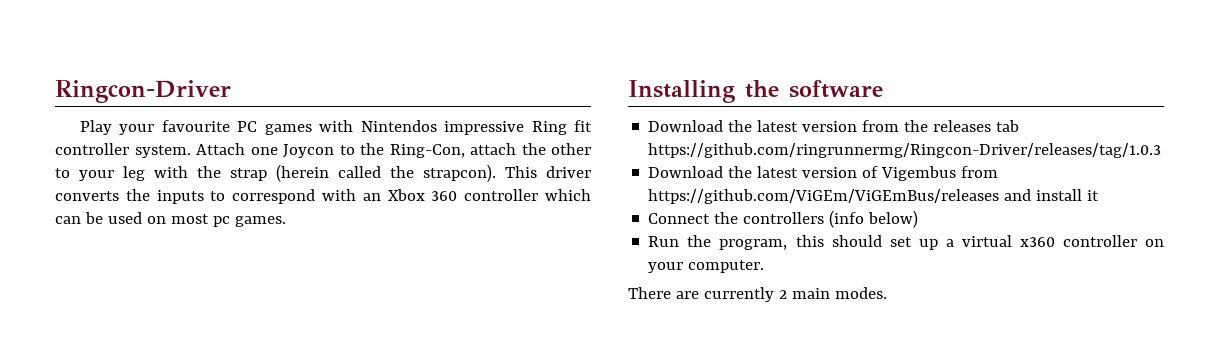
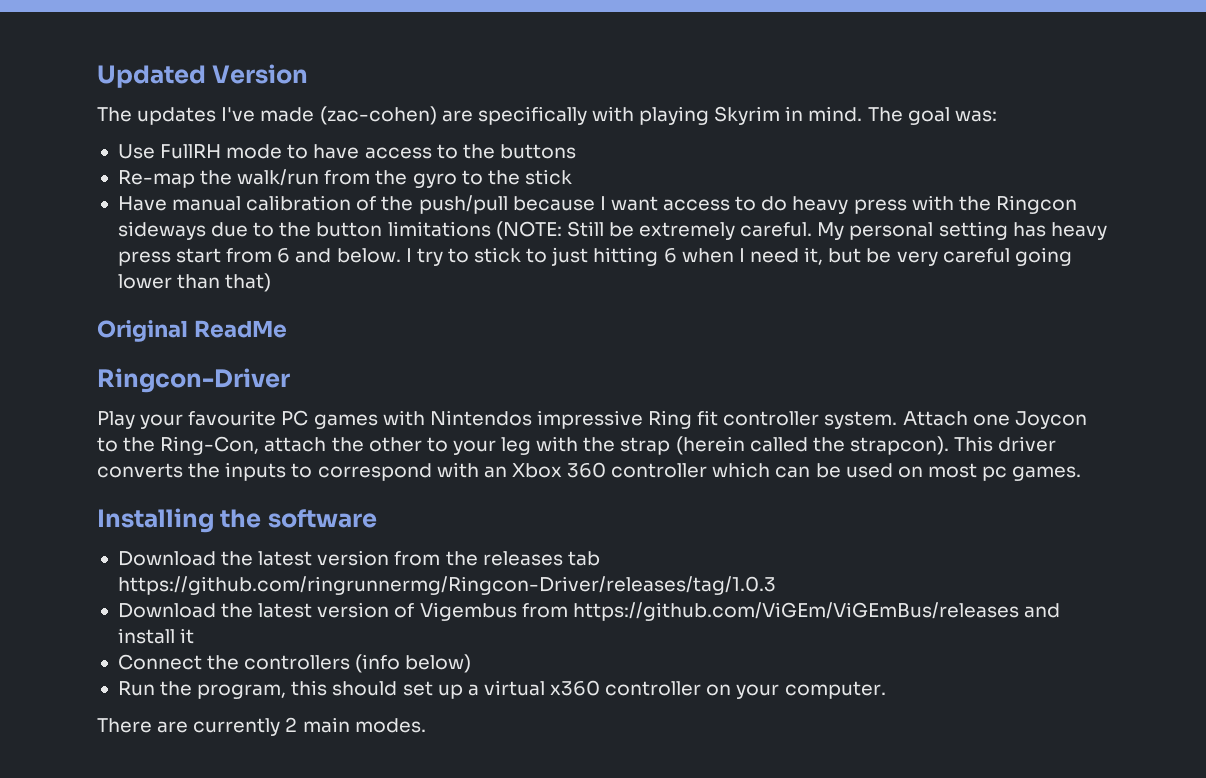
+ Updated Version
+ The updates I've made (zac-cohen) are specifically with playing Skyrim in mind. The goal was:
+ Use FullRH mode to have access to the buttons
+ Re-map the walk/run from the gyro to the stick
+ Have manual calibration of the push/pull because I want access to do heavy press with the Ringcon sideways due to the button limitations (NOTE: Still be extremely careful. My personal setting has heavy press start from 6 and below. I try to stick to just hitting 6 when I need it, but be very careful going lower than that)
+ Original ReadMe

